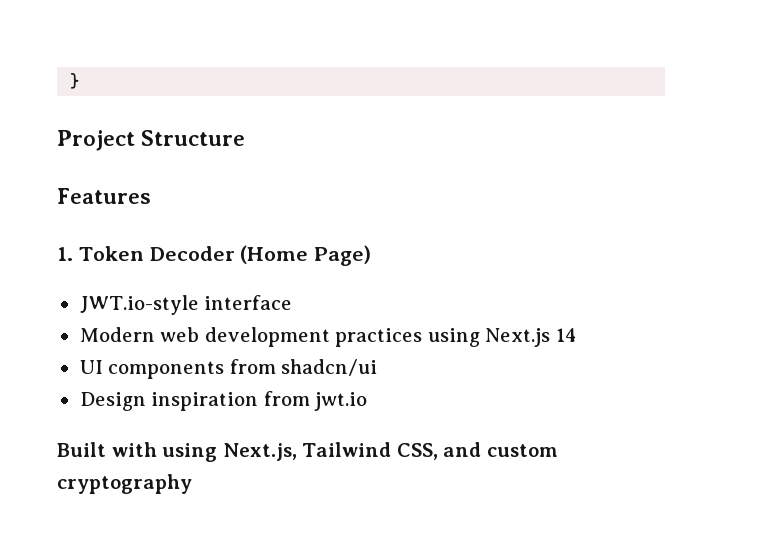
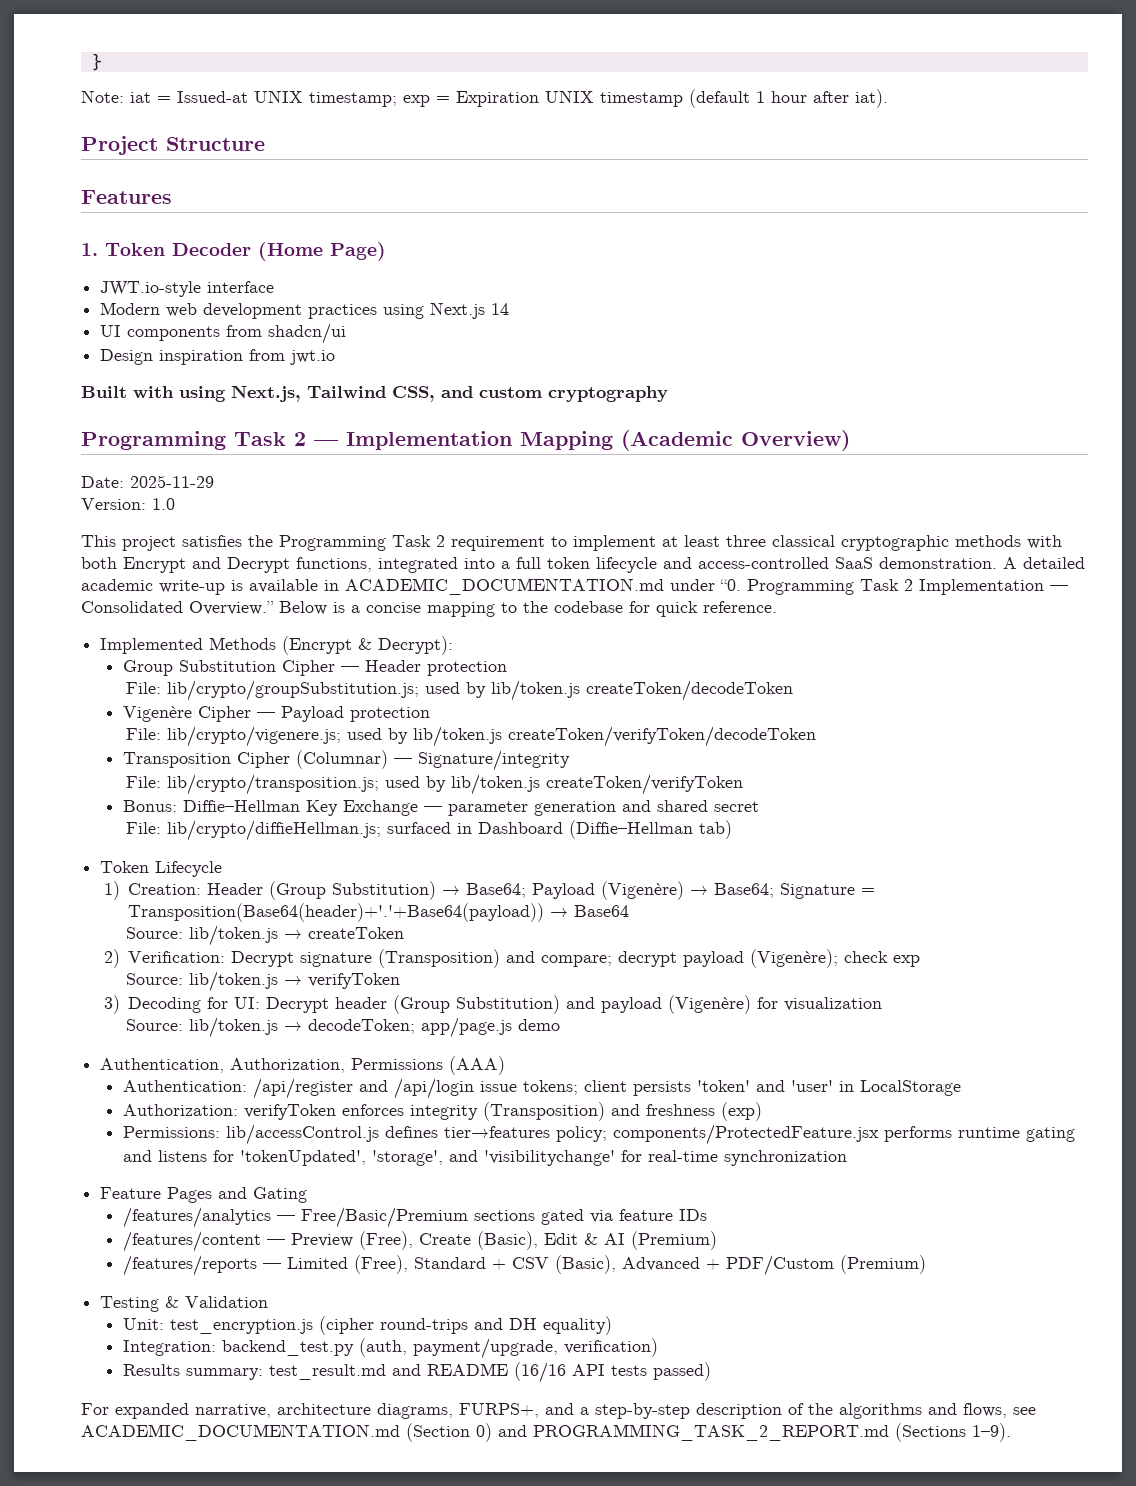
+ Note: iat = Issued-at UNIX timestamp; exp = Expiration UNIX timestamp (default 1 hour after iat).
+ Programming Task 2 — Implementation Mapping (Academic Overview)
+ Date: 2025-11-29
+ Version: 1.0
+ This project satisfies the Programming Task 2 requirement to implement at least three classical cryptographic methods with both Encrypt and Decrypt functions, integrated into a full token lifecycle and access‑controlled SaaS demonstration. A detailed academic write‑up is available in ACADEMIC_DOCUMENTATION.md under “0. Programming Task 2 Implementation — Consolidated Overview.” Below is a concise mapping to the codebase for quick reference.
+ Implemented Methods (Encrypt & Decrypt):
+ Group Substitution Cipher — Header protection
+ File: lib/crypto/groupSubstitution.js; used by lib/token.js createToken/decodeToken
+ Vigenère Cipher — Payload protection
+ File: lib/crypto/vigenere.js; used by lib/token.js createToken/verifyToken/decodeToken
+ Transposition Cipher (Columnar) — Signature/integrity
+ File: lib/crypto/transposition.js; used by lib/token.js createToken/verifyToken
+ Bonus: Diffie–Hellman Key Exchange — parameter generation and shared secret
+ File: lib/crypto/diffieHellman.js; surfaced in Dashboard (Diffie–Hellman tab)
+ Token Lifecycle
+ 1) Creation: Header (Group Substitution) → Base64; Payload (Vigenère) → Base64; Signature = Transposition(Base64(header)+'.'+Base64(payload)) → Base64
+ Source: lib/token.js → createToken
+ 2) Verification: Decrypt signature (Transposition) and compare; decrypt payload (Vigenère); check exp
+ Source: lib/token.js → verifyToken
+ 3) Decoding for UI: Decrypt header (Group Substitution) and payload (Vigenère) for visualization
+ Source: lib/token.js → decodeToken; app/page.js demo
+ Authentication, Authorization, Permissions (AAA)
+ Authentication: /api/register and /api/login issue tokens; client persists 'token' and 'user' in LocalStorage
+ Authorization: verifyToken enforces integrity (Transposition) and freshness (exp)
+ Permissions: lib/accessControl.js defines tier→features policy; components/ProtectedFeature.jsx performs runtime gating and listens for 'tokenUpdated', 'storage', and 'visibilitychange' for real‑time synchronization
+ Feature Pages and Gating
+ /features/analytics — Free/Basic/Premium sections gated via feature IDs
+ /features/content — Preview (Free), Create (Basic), Edit & AI (Premium)
+ /features/reports — Limited (Free), Standard + CSV (Basic), Advanced + PDF/Custom (Premium)
+ Testing & Validation
+ Unit: test_encryption.js (cipher round‑trips and DH equality)
+ Integration: backend_test.py (auth, payment/upgrade, verification)
+ Results summary: test_result.md and README (16/16 API tests passed)
+ For expanded narrative, architecture diagrams, FURPS+, and a step‑by‑step description of the algorithms and flows, see ACADEMIC_DOCUMENTATION.md (Section 0) and PROGRAMMING_TASK_2_REPORT.md (Sections 1–9).

